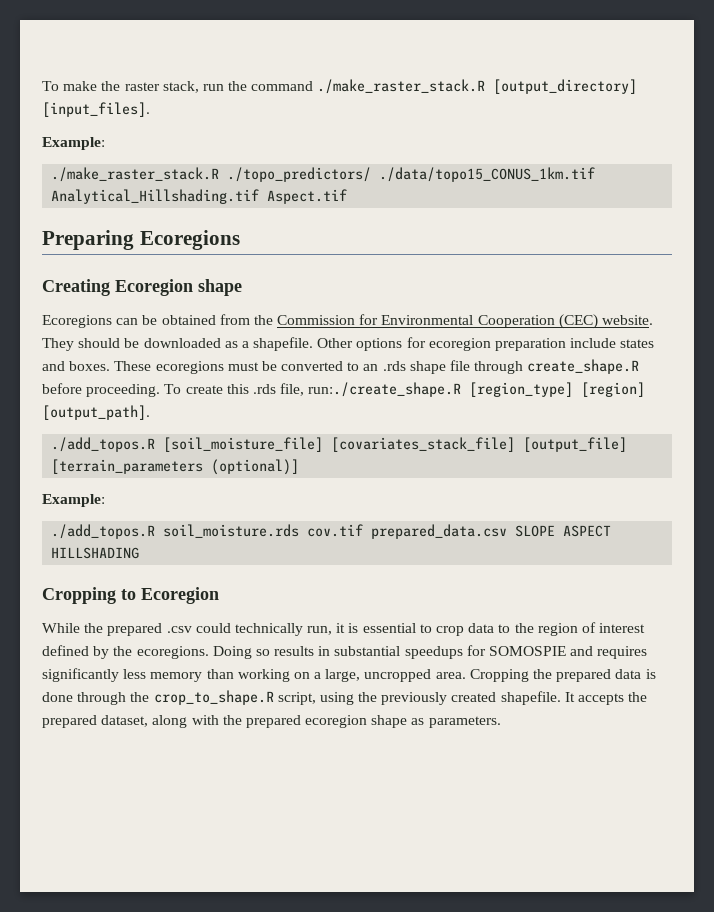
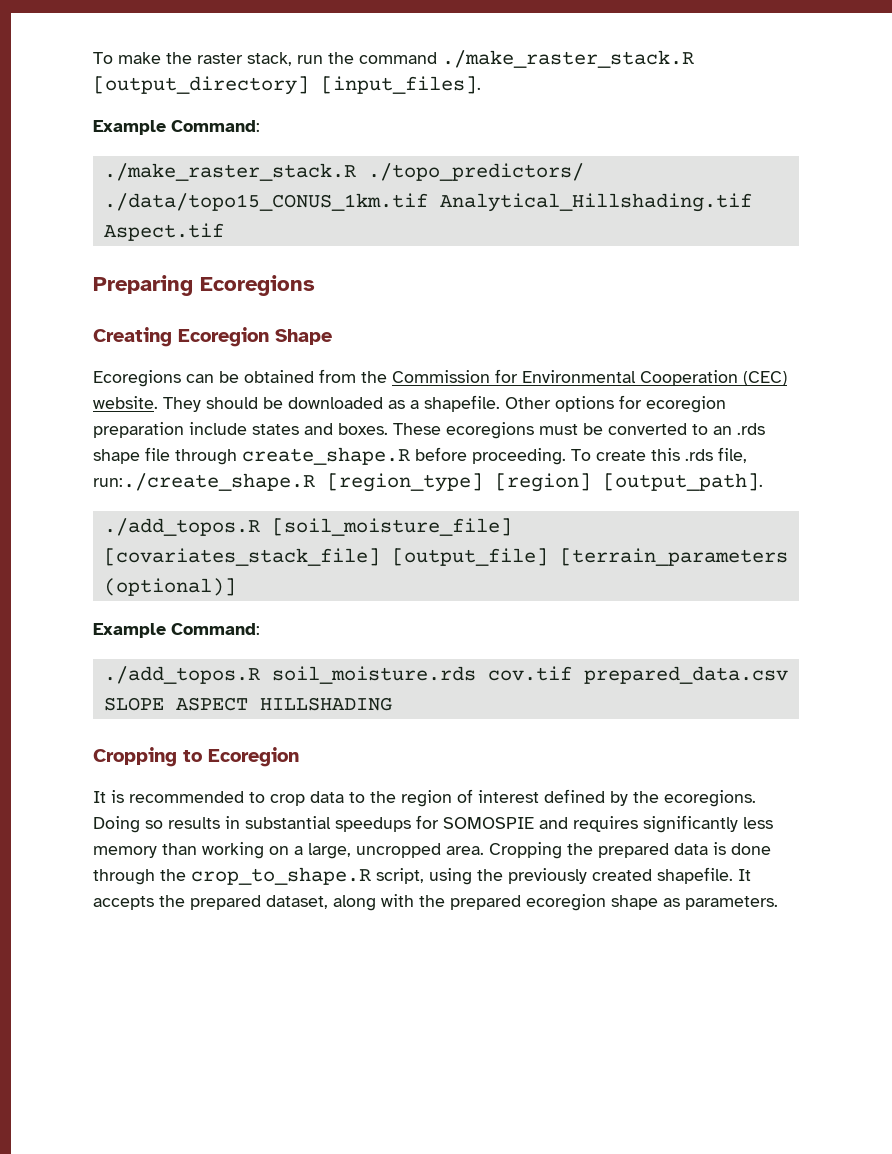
  To make the raster stack, run the command ./make_raster_stack.R [output_directory] [input_files].
- Example:
+ Example Command:
- Creating Ecoregion shape
+ Creating Ecoregion Shape
  ./add_topos.R [soil_moisture_file] [covariates_stack_file] [output_file] [terrain_parameters (optional)]
- Example:
+ Example Command:
- While the prepared .csv could technically run, it is essential to crop data to the region of interest defined by the ecoregions.
+ It is recommended to crop data to the region of interest defined by the ecoregions.

